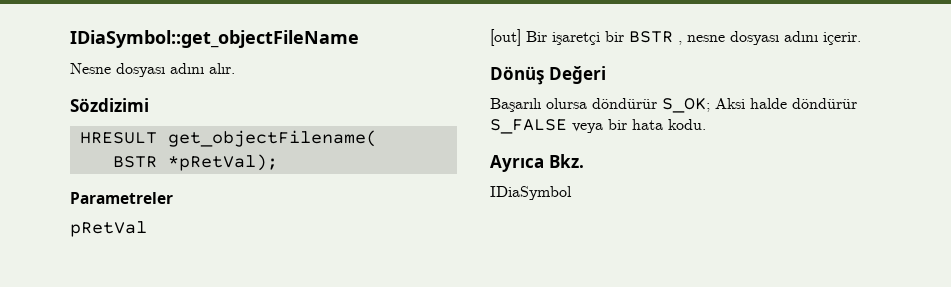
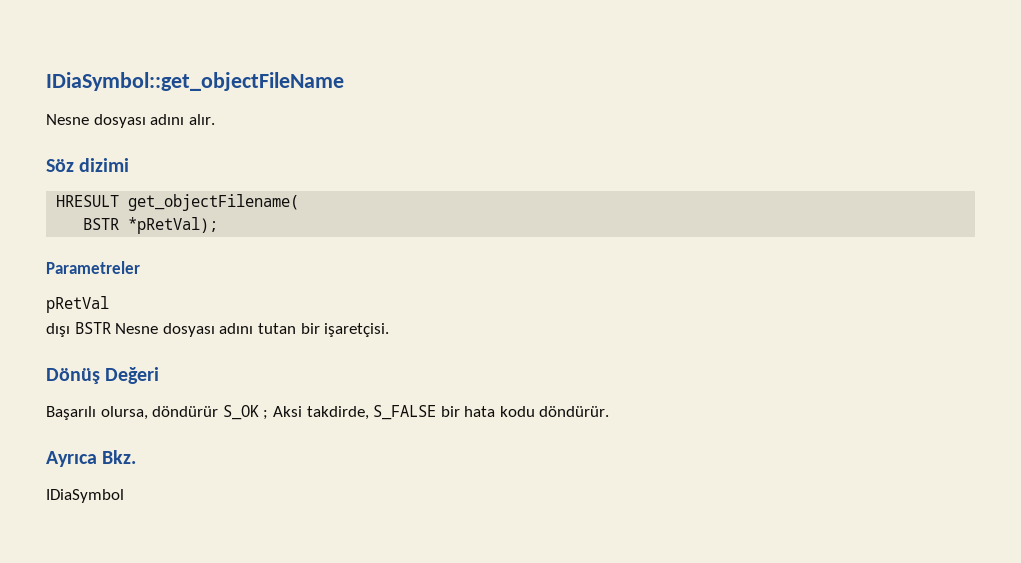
- Sözdizimi
+ Söz dizimi
- [out] Bir işaretçi bir BSTR , nesne dosyası adını içerir.
+ dışı BSTR Nesne dosyası adını tutan bir işaretçisi.
  Dönüş Değeri
- Başarılı olursa döndürür S_OK; Aksi halde döndürür S_FALSE veya bir hata kodu.
+ Başarılı olursa, döndürür S_OK ; Aksi takdirde, S_FALSE bir hata kodu döndürür.

